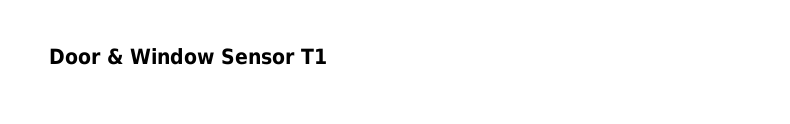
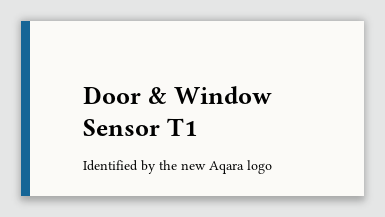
+ Identified by the new Aqara logo

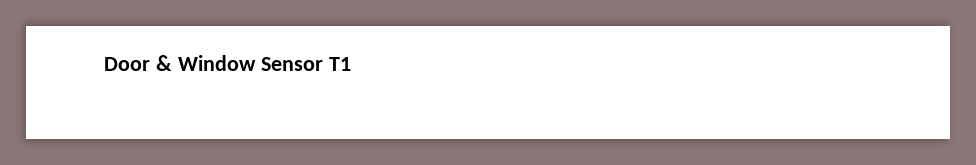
- Identified by the new Aqara logo

